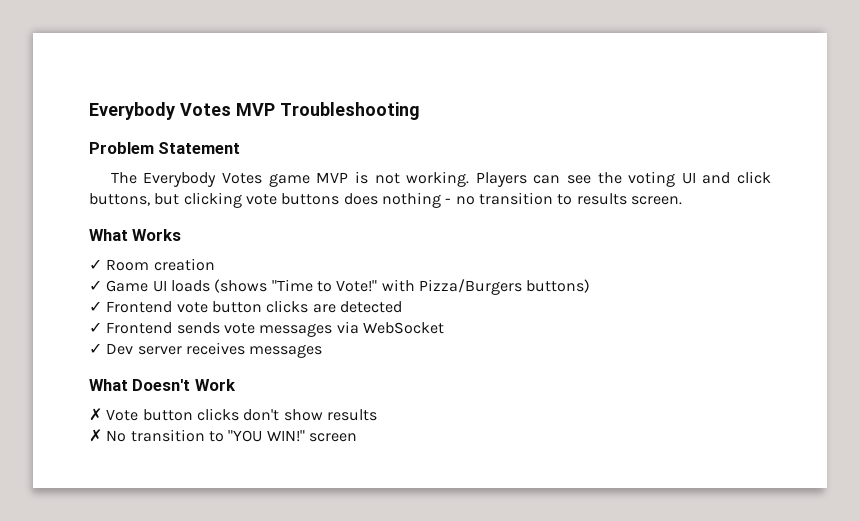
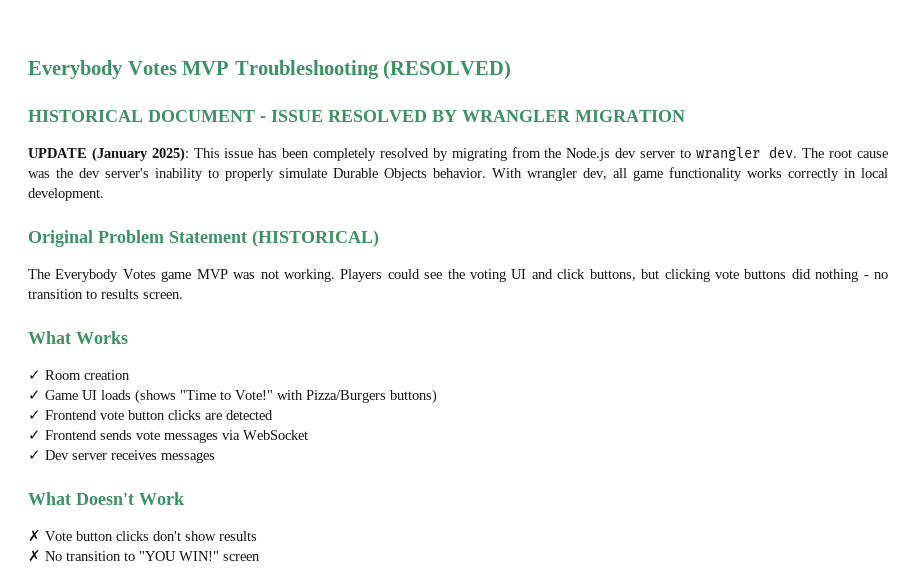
- Everybody Votes MVP Troubleshooting
- Problem Statement
+ Everybody Votes MVP Troubleshooting (RESOLVED)
+ HISTORICAL DOCUMENT - ISSUE RESOLVED BY WRANGLER MIGRATION
+ UPDATE (January 2025): This issue has been completely resolved by migrating from the Node.js dev server to wrangler dev. The root cause was the dev server's inability to properly simulate Durable Objects behavior. With wrangler dev, all game functionality works correctly in local development.
+ Original Problem Statement (HISTORICAL)
- The Everybody Votes game MVP is not working.
+ The Everybody Votes game MVP was not working.
- Players can see the voting UI and click buttons, but clicking vote buttons does nothing - no transition to results screen.
+ Players could see the voting UI and click buttons, but clicking vote buttons did nothing - no transition to results screen.

